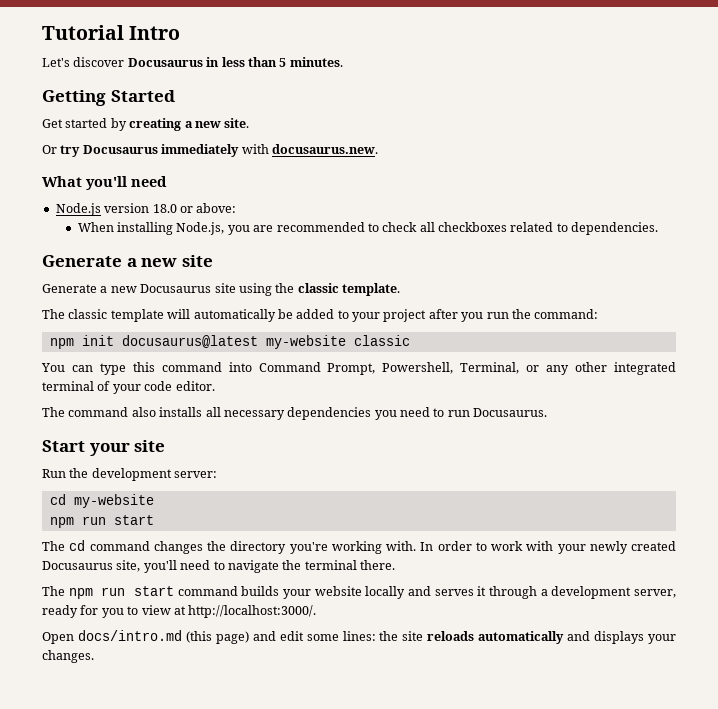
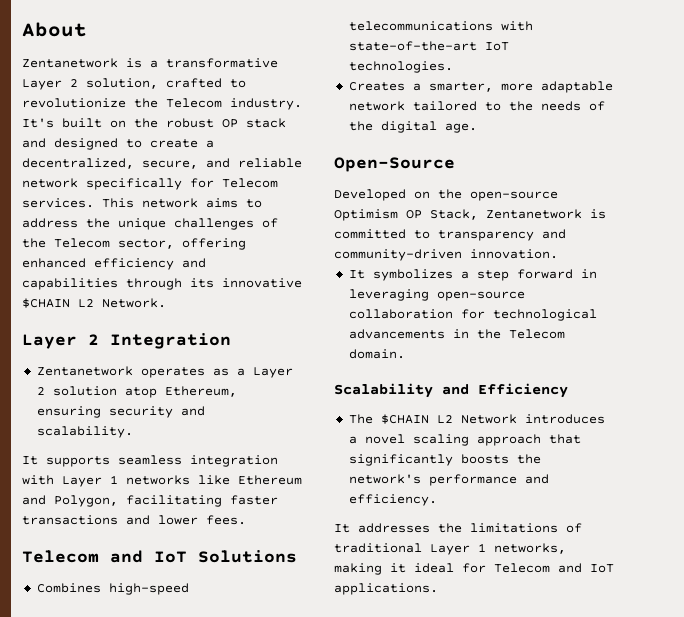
- Tutorial Intro
- Let's discover Docusaurus in less than 5 minutes.
- Getting Started
- Get started by creating a new site.
- Or try Docusaurus immediately with docusaurus.new.
- What you'll need
- Node.js version 18.0 or above:
- When installing Node.js, you are recommended to check all checkboxes related to dependencies.
- Generate a new site
- Generate a new Docusaurus site using the classic template.
- The classic template will automatically be added to your project after you run the command:
- npm init docusaurus@latest my-website classic
- You can type this command into Command Prompt, Powershell, Terminal, or any other integrated terminal of your code editor.
- The command also installs all necessary dependencies you need to run Docusaurus.
- Start your site
- Run the development server:
- cd my-website
- npm run start
- The cd command changes the directory you're working with. In order to work with your newly created Docusaurus site, you'll need to navigate the terminal there.
- The npm run start command builds your website locally and serves it through a development server, ready for you to view at http://localhost:3000/.
- Open docs/intro.md (this page) and edit some lines: the site reloads automatically and displays your changes.
+ About
+ Zentanetwork is a transformative Layer 2 solution, crafted to revolutionize the Telecom industry. It's built on the robust OP stack and designed to create a decentralized, secure, and reliable network specifically for Telecom services. This network aims to address the unique challenges of the Telecom sector, offering enhanced efficiency and capabilities through its innovative $CHAIN L2 Network.
+ Layer 2 Integration
+ Zentanetwork operates as a Layer 2 solution atop Ethereum, ensuring security and scalability.
+ It supports seamless integration with Layer 1 networks like Ethereum and Polygon, facilitating faster transactions and lower fees.
+ Telecom and IoT Solutions
+ Combines high-speed telecommunications with state-of-the-art IoT technologies.
+ Creates a smarter, more adaptable network tailored to the needs of the digital age.
+ Open-Source
+ Developed on the open-source Optimism OP Stack, Zentanetwork is committed to transparency and community-driven innovation.
+ It symbolizes a step forward in leveraging open-source collaboration for technological advancements in the Telecom domain.
+ Scalability and Efficiency
+ The $CHAIN L2 Network introduces a novel scaling approach that significantly boosts the network's performance and efficiency.
+ It addresses the limitations of traditional Layer 1 networks, making it ideal for Telecom and IoT applications.

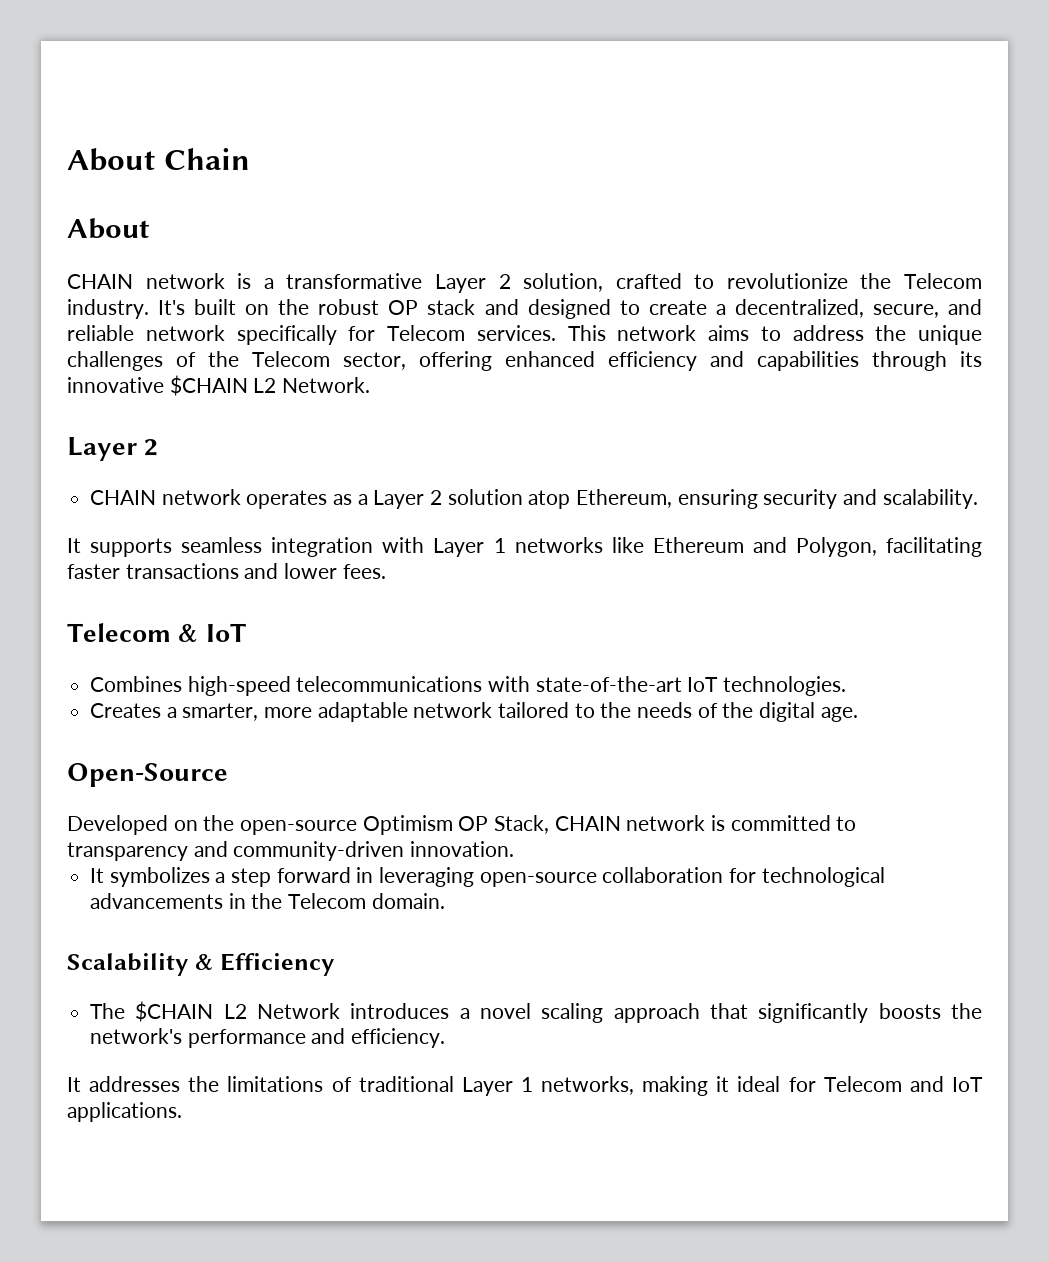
+ About Chain
  About
- Zentanetwork is a transformative Layer 2 solution, crafted to revolutionize the Telecom industry.
+ CHAIN network is a transformative Layer 2 solution, crafted to revolutionize the Telecom industry.
  This network aims to address the unique challenges of the Telecom sector, offering enhanced efficiency and capabilities through its innovative $CHAIN L2 Network.
- Layer 2 Integration
- Zentanetwork operates as a Layer 2 solution atop Ethereum, ensuring security and scalability.
+ Layer 2
+ CHAIN network operates as a Layer 2 solution atop Ethereum, ensuring security and scalability.
- Telecom and IoT Solutions
+ Telecom & IoT
- Developed on the open-source Optimism OP Stack, Zentanetwork is committed to transparency and community-driven innovation.
+ Developed on the open-source Optimism OP Stack, CHAIN network is committed to transparency and community-driven innovation.
- Scalability and Efficiency
+ Scalability & Efficiency

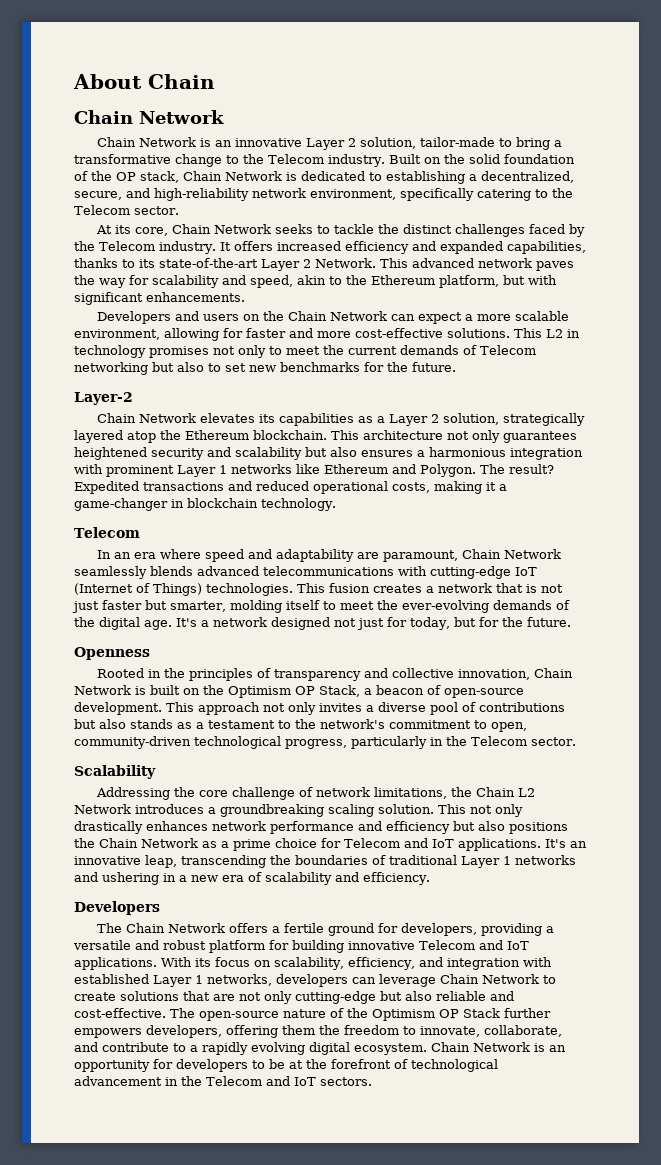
  About Chain
- About
- CHAIN network is a transformative Layer 2 solution, crafted to revolutionize the Telecom industry. It's built on the robust OP stack and designed to create a decentralized, secure, and reliable network specifically for Telecom services. This network aims to address the unique challenges of the Telecom sector, offering enhanced efficiency and capabilities through its innovative $CHAIN L2 Network.
- Layer 2
- CHAIN network operates as a Layer 2 solution atop Ethereum, ensuring security and scalability.
- It supports seamless integration with Layer 1 networks like Ethereum and Polygon, facilitating faster transactions and lower fees.
- Telecom & IoT
- Combines high-speed telecommunications with state-of-the-art IoT technologies.
- Creates a smarter, more adaptable network tailored to the needs of the digital age.
- Open-Source
- Developed on the open-source Optimism OP Stack, CHAIN network is committed to transparency and community-driven innovation.
- It symbolizes a step forward in leveraging open-source collaboration for technological advancements in the Telecom domain.
+ Chain Network
+ Chain Network is an innovative Layer 2 solution, tailor-made to bring a transformative change to the Telecom industry. Built on the solid foundation of the OP stack, Chain Network is dedicated to establishing a decentralized, secure, and high-reliability network environment, specifically catering to the Telecom sector.
+ At its core, Chain Network seeks to tackle the distinct challenges faced by the Telecom industry. It offers increased efficiency and expanded capabilities, thanks to its state-of-the-art Layer 2 Network. This advanced network paves the way for scalability and speed, akin to the Ethereum platform, but with significant enhancements.
+ Developers and users on the Chain Network can expect a more scalable environment, allowing for faster and more cost-effective solutions. This L2 in technology promises not only to meet the current demands of Telecom networking but also to set new benchmarks for the future.
+ Layer-2
+ Chain Network elevates its capabilities as a Layer 2 solution, strategically layered atop the Ethereum blockchain. This architecture not only guarantees heightened security and scalability but also ensures a harmonious integration with prominent Layer 1 networks like Ethereum and Polygon. The result? Expedited transactions and reduced operational costs, making it a game-changer in blockchain technology.
+ Telecom
+ In an era where speed and adaptability are paramount, Chain Network seamlessly blends advanced telecommunications with cutting-edge IoT (Internet of Things) technologies. This fusion creates a network that is not just faster but smarter, molding itself to meet the ever-evolving demands of the digital age. It's a network designed not just for today, but for the future.
+ Openness
+ Rooted in the principles of transparency and collective innovation, Chain Network is built on the Optimism OP Stack, a beacon of open-source development. This approach not only invites a diverse pool of contributions but also stands as a testament to the network's commitment to open, community-driven technological progress, particularly in the Telecom sector.
- Scalability & Efficiency
- The $CHAIN L2 Network introduces a novel scaling approach that significantly boosts the network's performance and efficiency.
- It addresses the limitations of traditional Layer 1 networks, making it ideal for Telecom and IoT applications.
+ Scalability
+ Addressing the core challenge of network limitations, the Chain L2 Network introduces a groundbreaking scaling solution. This not only drastically enhances network performance and efficiency but also positions the Chain Network as a prime choice for Telecom and IoT applications.
+ It's an innovative leap, transcending the boundaries of traditional Layer 1 networks and ushering in a new era of scalability and efficiency.
+ Developers
+ The Chain Network offers a fertile ground for developers, providing a versatile and robust platform for building innovative Telecom and IoT applications. With its focus on scalability, efficiency, and integration with established Layer 1 networks, developers can leverage Chain Network to create solutions that are not only cutting-edge but also reliable and cost-effective. The open-source nature of the Optimism OP Stack further empowers developers, offering them the freedom to innovate, collaborate, and contribute to a rapidly evolving digital ecosystem. Chain Network is an opportunity for developers to be at the forefront of technological advancement in the Telecom and IoT sectors.

